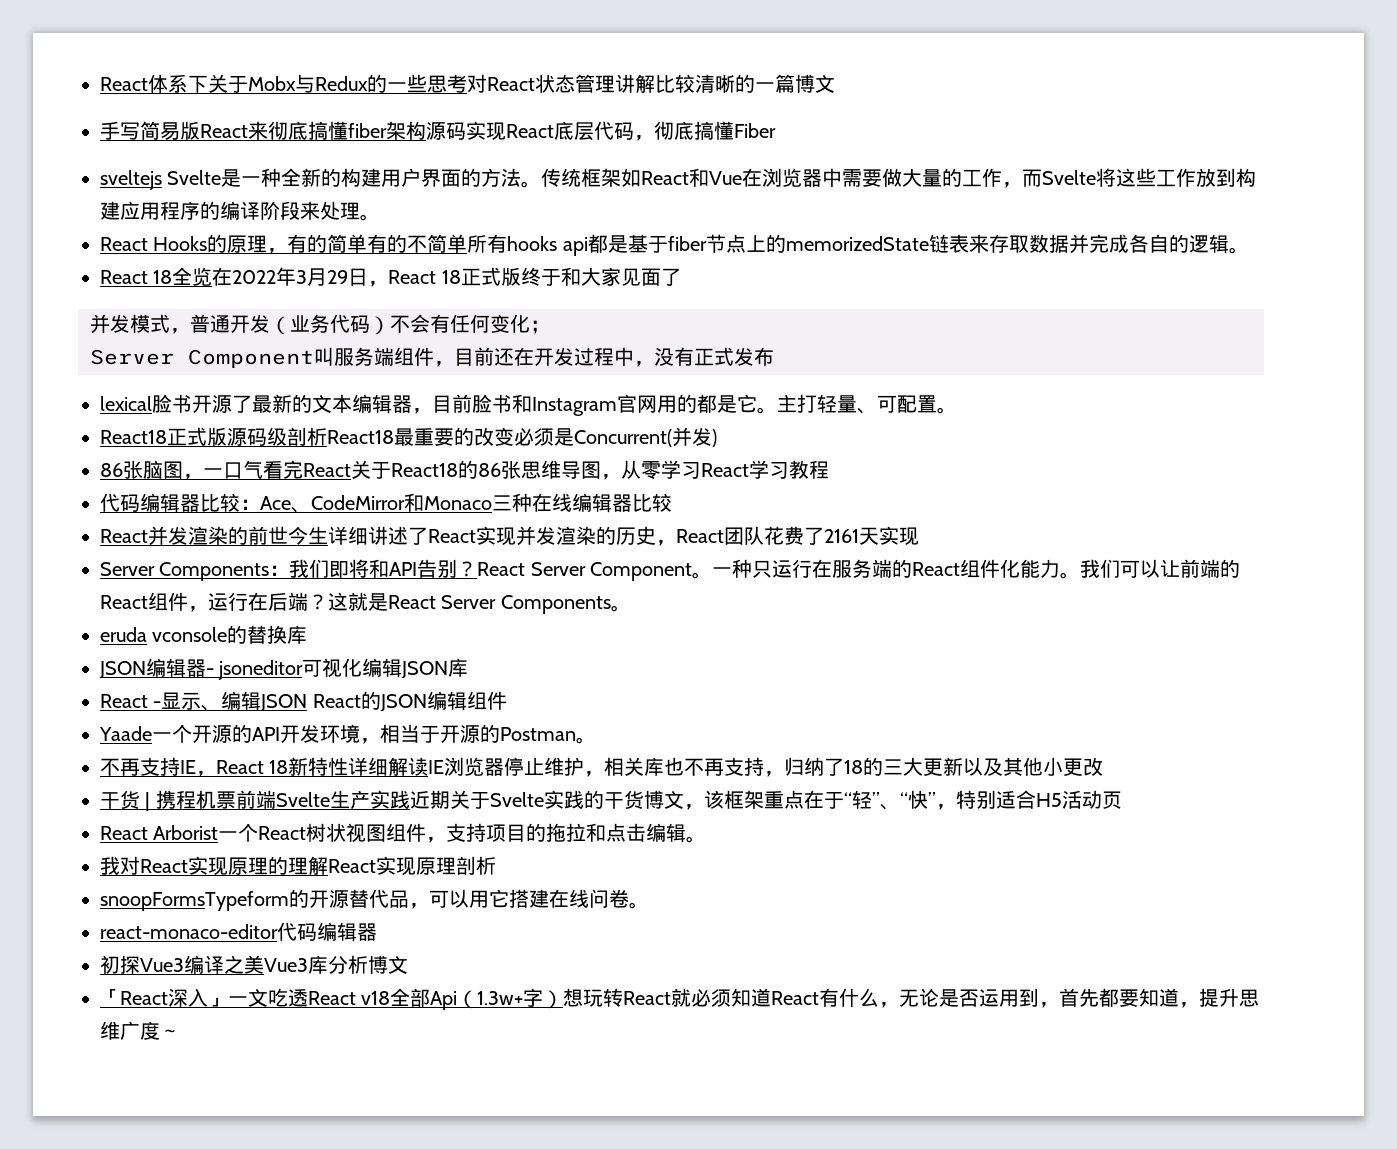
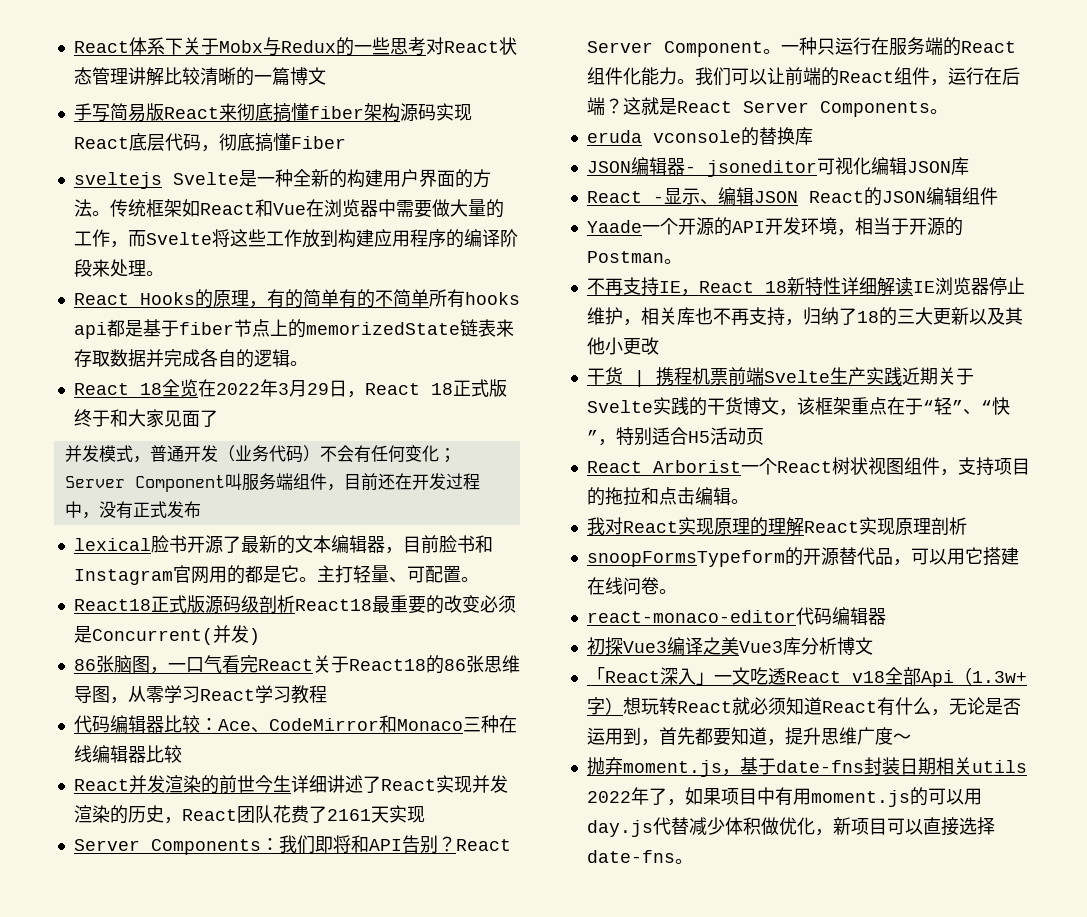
+ 抛弃moment.js，基于date-fns封装日期相关utils 2022年了，如果项目中有用moment.js的可以用day.js代替减少体积做优化，新项目可以直接选择date-fns。

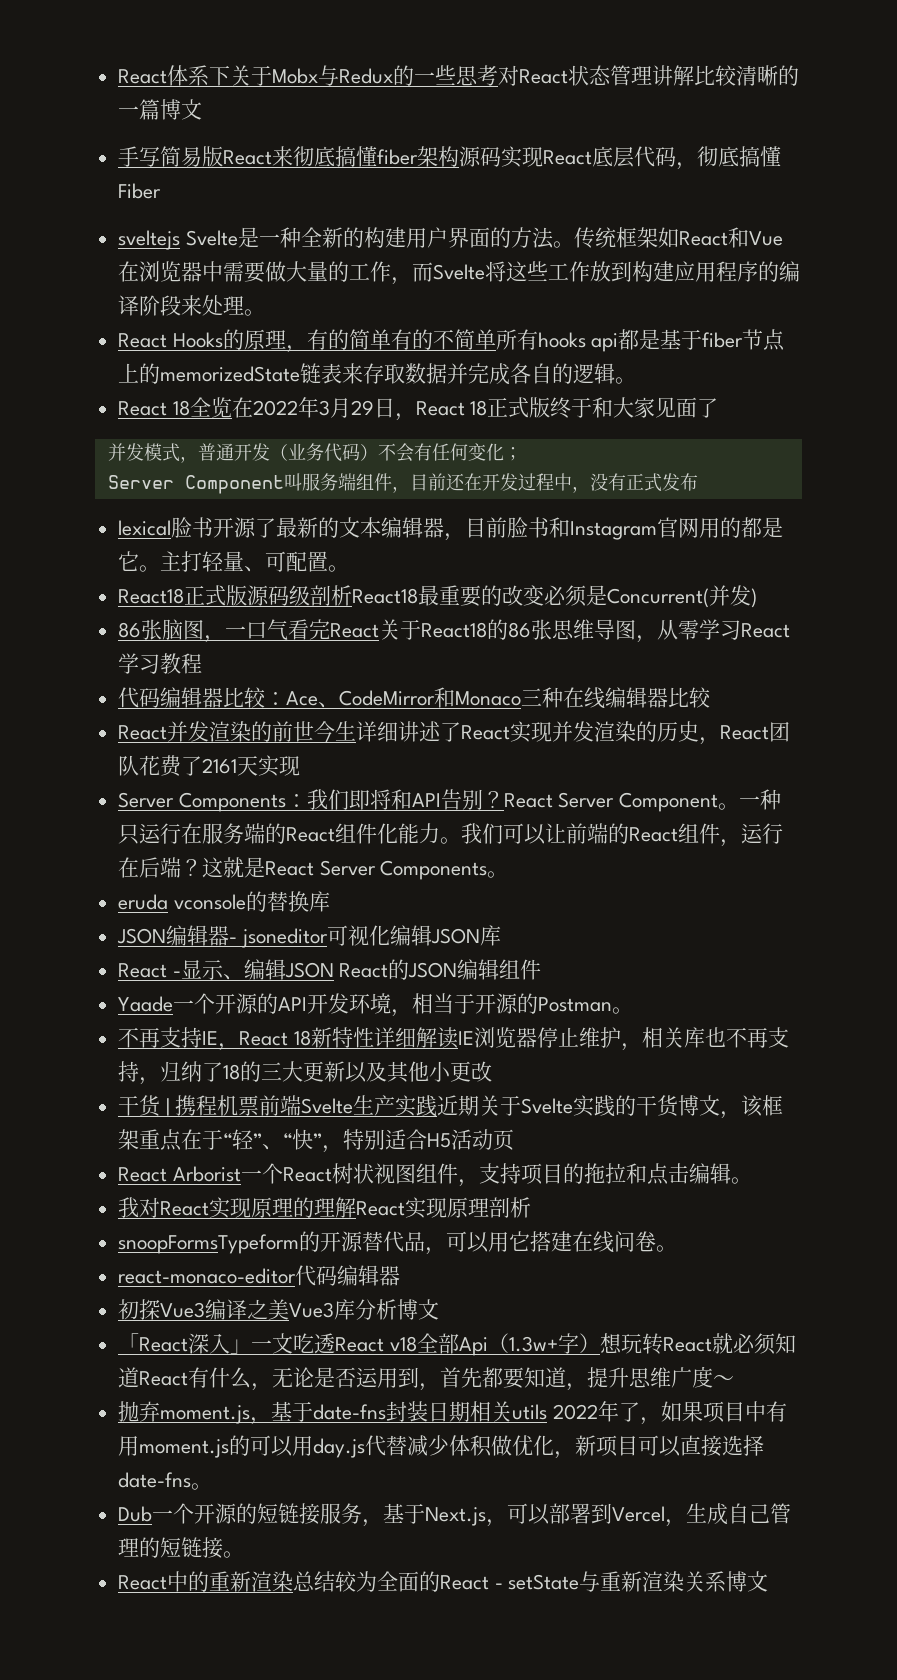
+ Dub一个开源的短链接服务，基于Next.js，可以部署到Vercel，生成自己管理的短链接。
+ React中的重新渲染总结较为全面的React - setState与重新渲染关系博文

